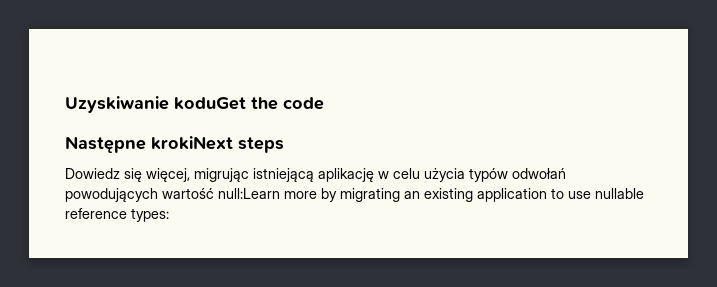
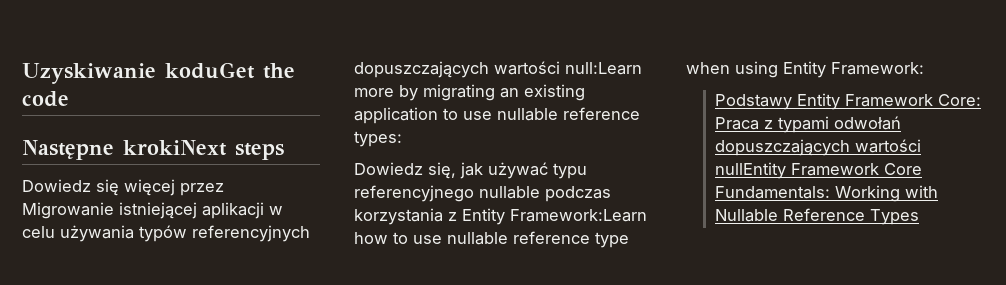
- Dowiedz się więcej, migrując istniejącą aplikację w celu użycia typów odwołań powodujących wartość null:Learn more by migrating an existing application to use nullable reference types:
+ Dowiedz się więcej przez Migrowanie istniejącej aplikacji w celu używania typów referencyjnych dopuszczających wartości null:Learn more by migrating an existing application to use nullable reference types:
+ Dowiedz się, jak używać typu referencyjnego nullable podczas korzystania z Entity Framework:Learn how to use nullable reference type when using Entity Framework:
+ Podstawy Entity Framework Core: Praca z typami odwołań dopuszczających wartości nullEntity Framework Core Fundamentals: Working with Nullable Reference Types

